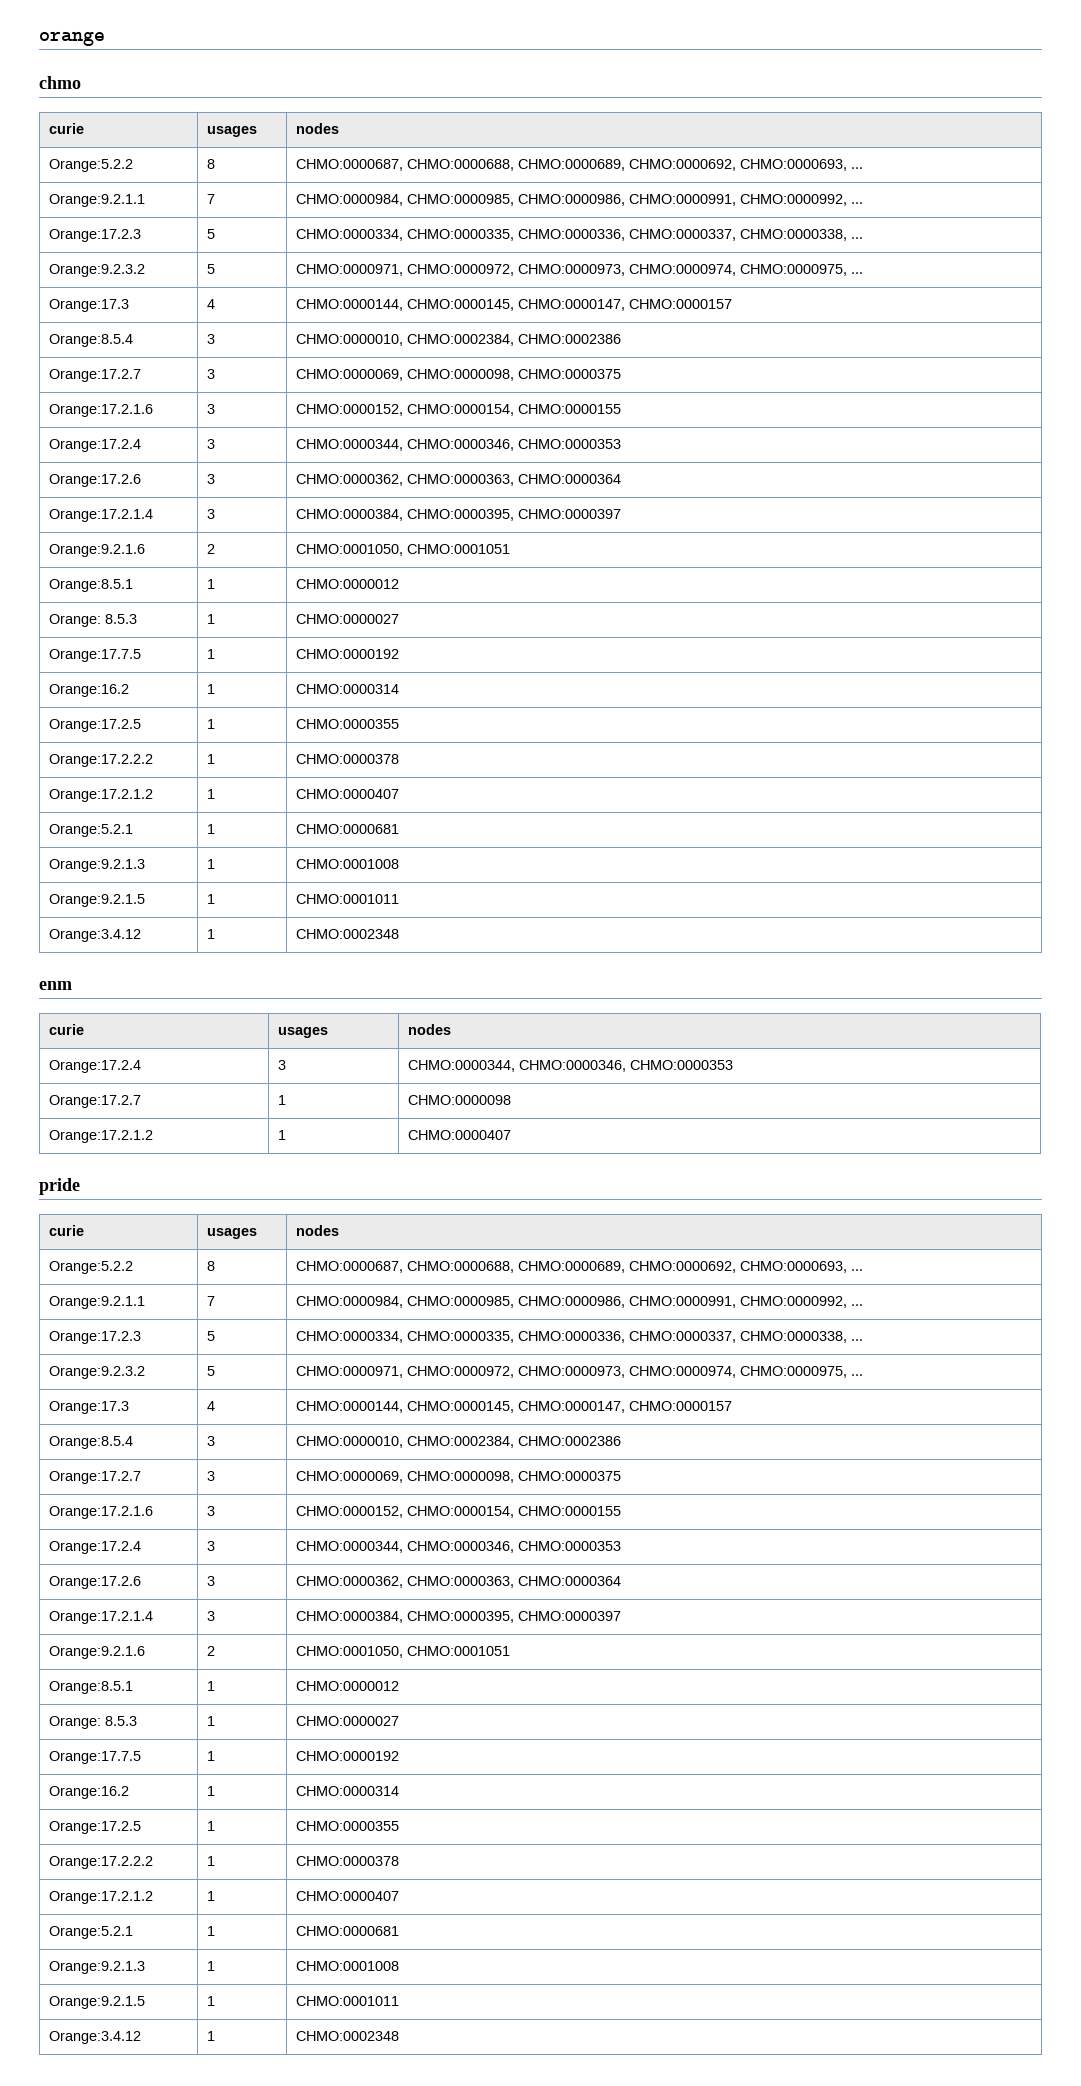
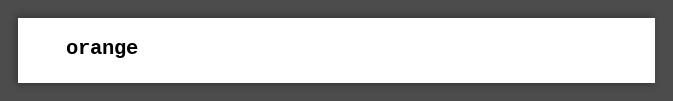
- chmo
- curie | usages | nodes
- Orange:5.2.2 | 8 | CHMO:0000687, CHMO:0000688, CHMO:0000689, CHMO:0000692, CHMO:0000693, ...
- Orange:9.2.1.1 | 7 | CHMO:0000984, CHMO:0000985, CHMO:0000986, CHMO:0000991, CHMO:0000992, ...
- Orange:17.2.3 | 5 | CHMO:0000334, CHMO:0000335, CHMO:0000336, CHMO:0000337, CHMO:0000338, ...
- Orange:9.2.3.2 | 5 | CHMO:0000971, CHMO:0000972, CHMO:0000973, CHMO:0000974, CHMO:0000975, ...
- Orange:17.3 | 4 | CHMO:0000144, CHMO:0000145, CHMO:0000147, CHMO:0000157
- Orange:8.5.4 | 3 | CHMO:0000010, CHMO:0002384, CHMO:0002386
- Orange:17.2.7 | 3 | CHMO:0000069, CHMO:0000098, CHMO:0000375
- Orange:17.2.1.6 | 3 | CHMO:0000152, CHMO:0000154, CHMO:0000155
- Orange:17.2.4 | 3 | CHMO:0000344, CHMO:0000346, CHMO:0000353
- Orange:17.2.6 | 3 | CHMO:0000362, CHMO:0000363, CHMO:0000364
- Orange:17.2.1.4 | 3 | CHMO:0000384, CHMO:0000395, CHMO:0000397
- Orange:9.2.1.6 | 2 | CHMO:0001050, CHMO:0001051
- Orange:8.5.1 | 1 | CHMO:0000012
- Orange: 8.5.3 | 1 | CHMO:0000027
- Orange:17.7.5 | 1 | CHMO:0000192
- Orange:16.2 | 1 | CHMO:0000314
- Orange:17.2.5 | 1 | CHMO:0000355
- Orange:17.2.2.2 | 1 | CHMO:0000378
- Orange:17.2.1.2 | 1 | CHMO:0000407
- Orange:5.2.1 | 1 | CHMO:0000681
- Orange:9.2.1.3 | 1 | CHMO:0001008
- Orange:9.2.1.5 | 1 | CHMO:0001011
- Orange:3.4.12 | 1 | CHMO:0002348
- enm
- curie | usages | nodes
- Orange:17.2.4 | 3 | CHMO:0000344, CHMO:0000346, CHMO:0000353
- Orange:17.2.7 | 1 | CHMO:0000098
- Orange:17.2.1.2 | 1 | CHMO:0000407
- pride
- curie | usages | nodes
- Orange:5.2.2 | 8 | CHMO:0000687, CHMO:0000688, CHMO:0000689, CHMO:0000692, CHMO:0000693, ...
- Orange:9.2.1.1 | 7 | CHMO:0000984, CHMO:0000985, CHMO:0000986, CHMO:0000991, CHMO:0000992, ...
- Orange:17.2.3 | 5 | CHMO:0000334, CHMO:0000335, CHMO:0000336, CHMO:0000337, CHMO:0000338, ...
- Orange:9.2.3.2 | 5 | CHMO:0000971, CHMO:0000972, CHMO:0000973, CHMO:0000974, CHMO:0000975, ...
- Orange:17.3 | 4 | CHMO:0000144, CHMO:0000145, CHMO:0000147, CHMO:0000157
- Orange:8.5.4 | 3 | CHMO:0000010, CHMO:0002384, CHMO:0002386
- Orange:17.2.7 | 3 | CHMO:0000069, CHMO:0000098, CHMO:0000375
- Orange:17.2.1.6 | 3 | CHMO:0000152, CHMO:0000154, CHMO:0000155
- Orange:17.2.4 | 3 | CHMO:0000344, CHMO:0000346, CHMO:0000353
- Orange:17.2.6 | 3 | CHMO:0000362, CHMO:0000363, CHMO:0000364
- Orange:17.2.1.4 | 3 | CHMO:0000384, CHMO:0000395, CHMO:0000397
- Orange:9.2.1.6 | 2 | CHMO:0001050, CHMO:0001051
- Orange:8.5.1 | 1 | CHMO:0000012
- Orange: 8.5.3 | 1 | CHMO:0000027
- Orange:17.7.5 | 1 | CHMO:0000192
- Orange:16.2 | 1 | CHMO:0000314
- Orange:17.2.5 | 1 | CHMO:0000355
- Orange:17.2.2.2 | 1 | CHMO:0000378
- Orange:17.2.1.2 | 1 | CHMO:0000407
- Orange:5.2.1 | 1 | CHMO:0000681
- Orange:9.2.1.3 | 1 | CHMO:0001008
- Orange:9.2.1.5 | 1 | CHMO:0001011
- Orange:3.4.12 | 1 | CHMO:0002348

